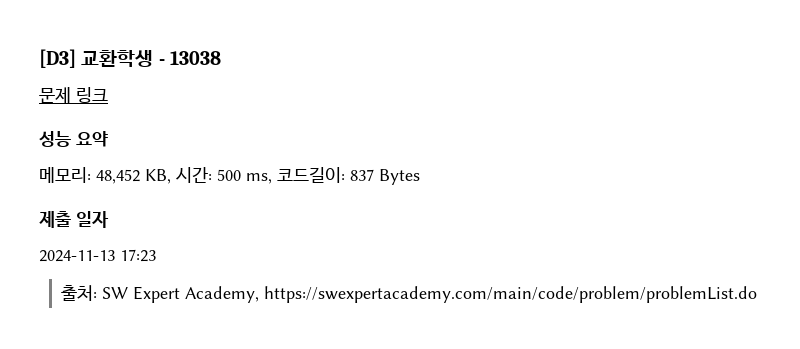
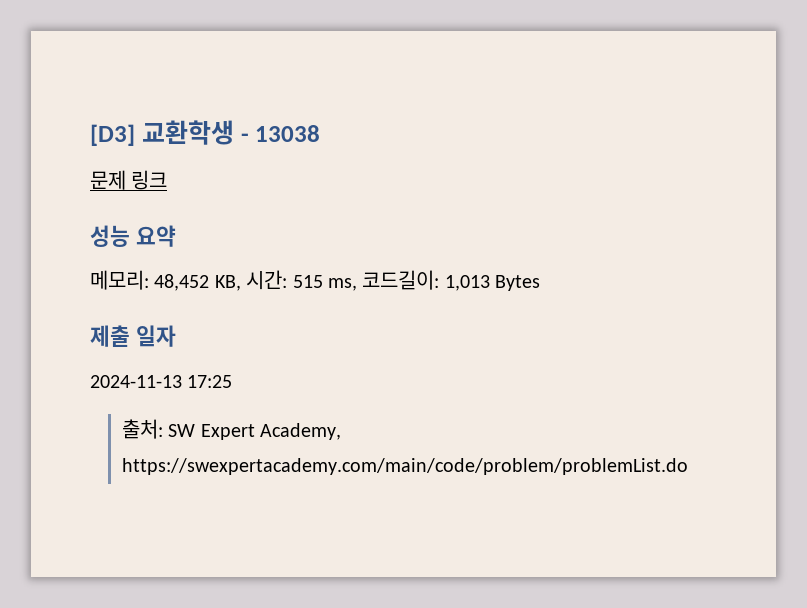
- 메모리: 48,452 KB, 시간: 500 ms, 코드길이: 837 Bytes
+ 메모리: 48,452 KB, 시간: 515 ms, 코드길이: 1,013 Bytes
- 2024-11-13 17:23
+ 2024-11-13 17:25

